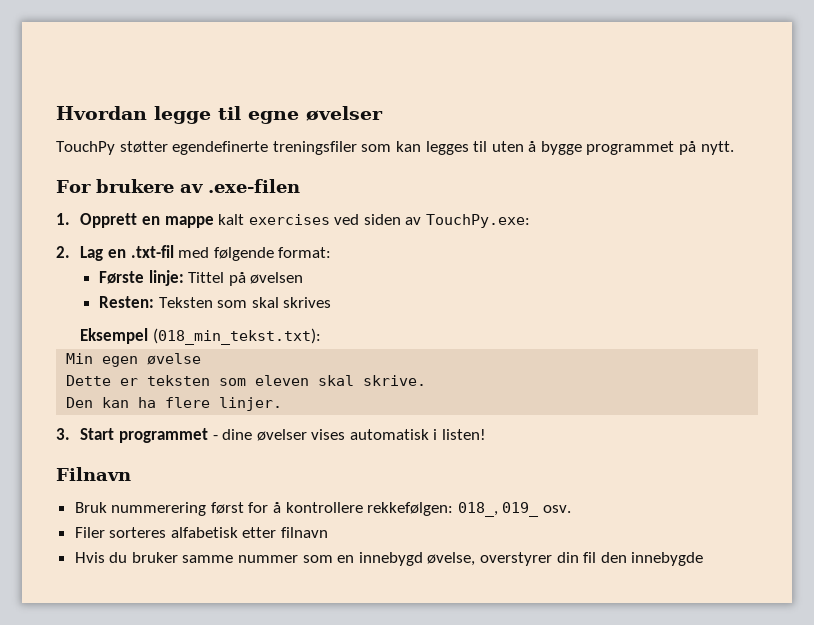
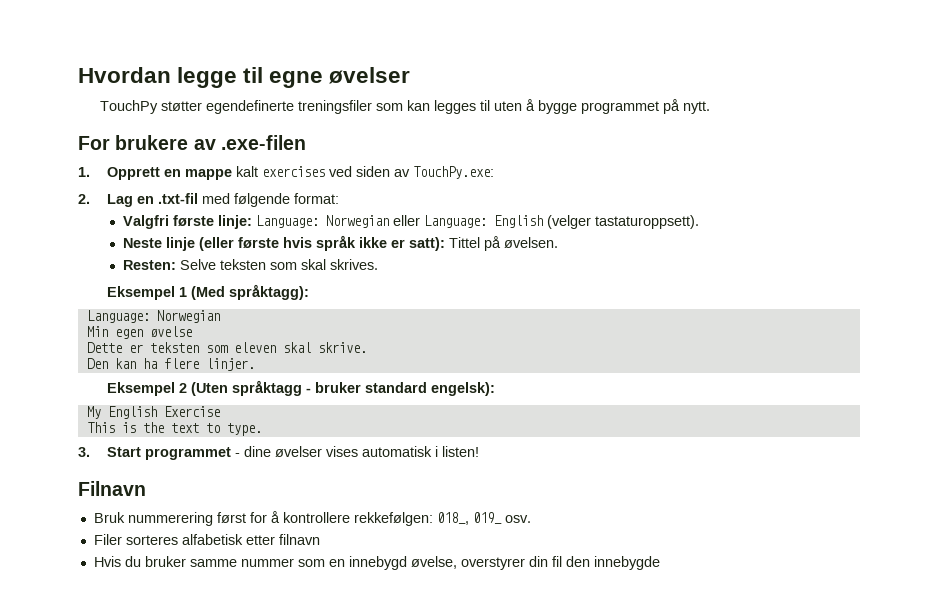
- Første linje: Tittel på øvelsen
+ Valgfri første linje: Language: Norwegian eller Language: English (velger tastaturoppsett).
+ Neste linje (eller første hvis språk ikke er satt): Tittel på øvelsen.
- Resten: Teksten som skal skrives
- Eksempel (018_min_tekst.txt):
+ Resten: Selve teksten som skal skrives.
+ Eksempel 1 (Med språktagg):
+ Language: Norwegian
+ Eksempel 2 (Uten språktagg - bruker standard engelsk):
+ My English Exercise
+ This is the text to type.

